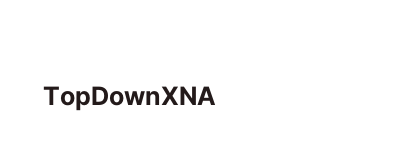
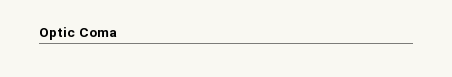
- TopDownXNA
+ Optic Coma

